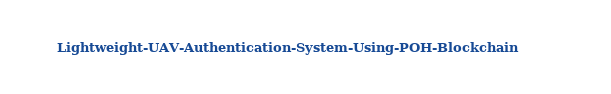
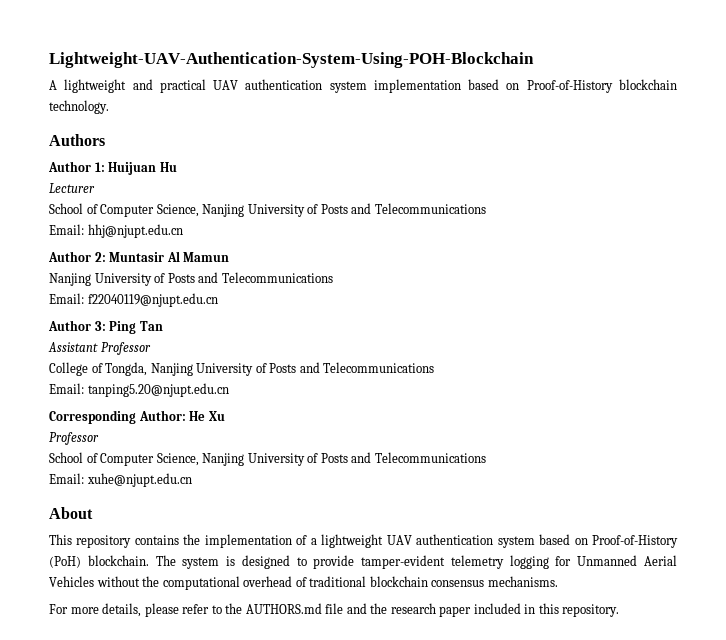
+ A lightweight and practical UAV authentication system implementation based on Proof-of-History blockchain technology.
+ Authors
+ Author 1: Huijuan Hu
+ Lecturer
+ School of Computer Science, Nanjing University of Posts and Telecommunications
+ Email: hhj@njupt.edu.cn
+ Author 2: Muntasir Al Mamun
+ Nanjing University of Posts and Telecommunications
+ Email: f22040119@njupt.edu.cn
+ Author 3: Ping Tan
+ Assistant Professor
+ College of Tongda, Nanjing University of Posts and Telecommunications
+ Email: tanping5.20@njupt.edu.cn
+ Corresponding Author: He Xu
+ Professor
+ School of Computer Science, Nanjing University of Posts and Telecommunications
+ Email: xuhe@njupt.edu.cn
+ About
+ This repository contains the implementation of a lightweight UAV authentication system based on Proof-of-History (PoH) blockchain. The system is designed to provide tamper-evident telemetry logging for Unmanned Aerial Vehicles without the computational overhead of traditional blockchain consensus mechanisms.
+ For more details, please refer to the AUTHORS.md file and the research paper included in this repository.

